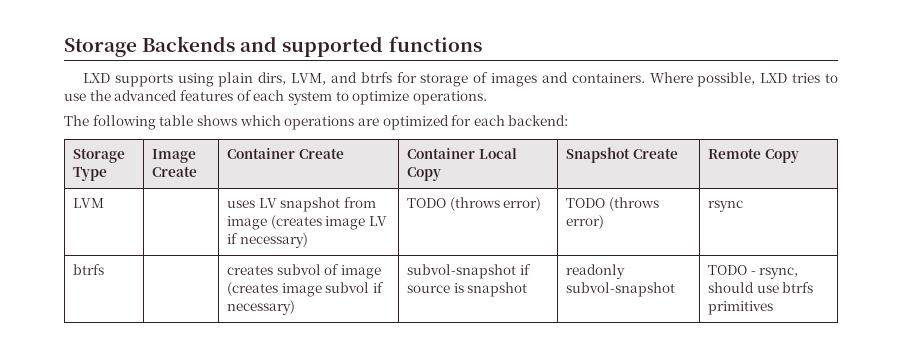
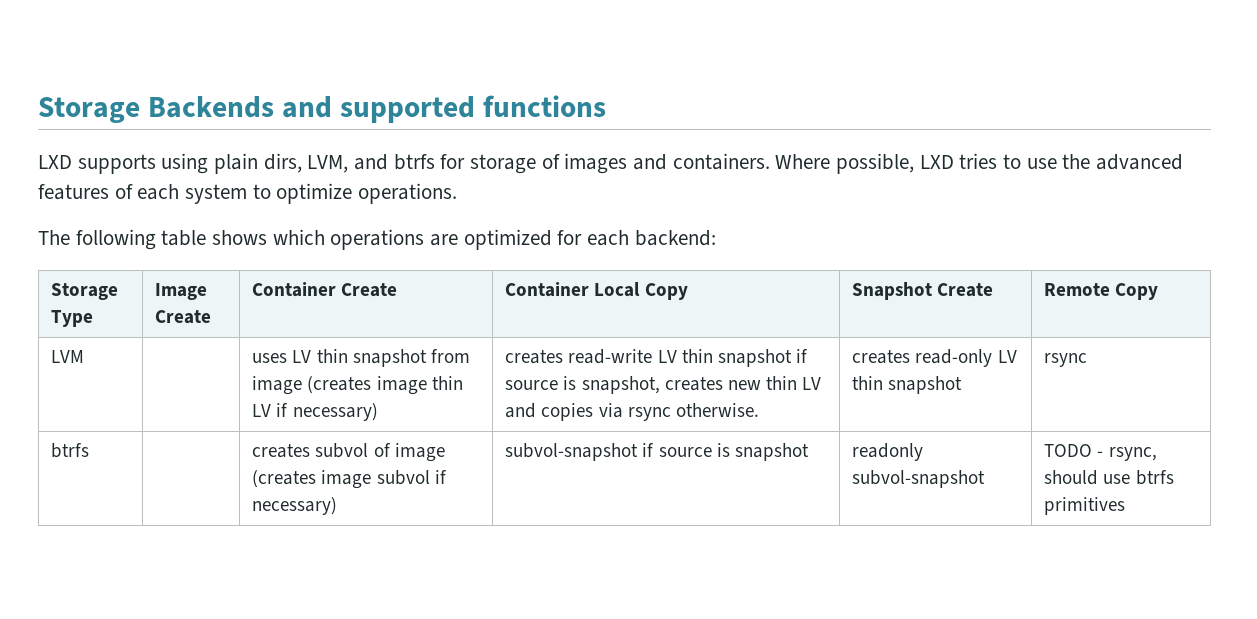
- LVM | | uses LV snapshot from image (creates image LV if necessary) | TODO (throws error) | TODO (throws error) | rsync
+ LVM | | uses LV thin snapshot from image (creates image thin LV if necessary) | creates read-write LV thin snapshot if source is snapshot, creates new thin LV and copies via rsync otherwise. | creates read-only LV thin snapshot | rsync

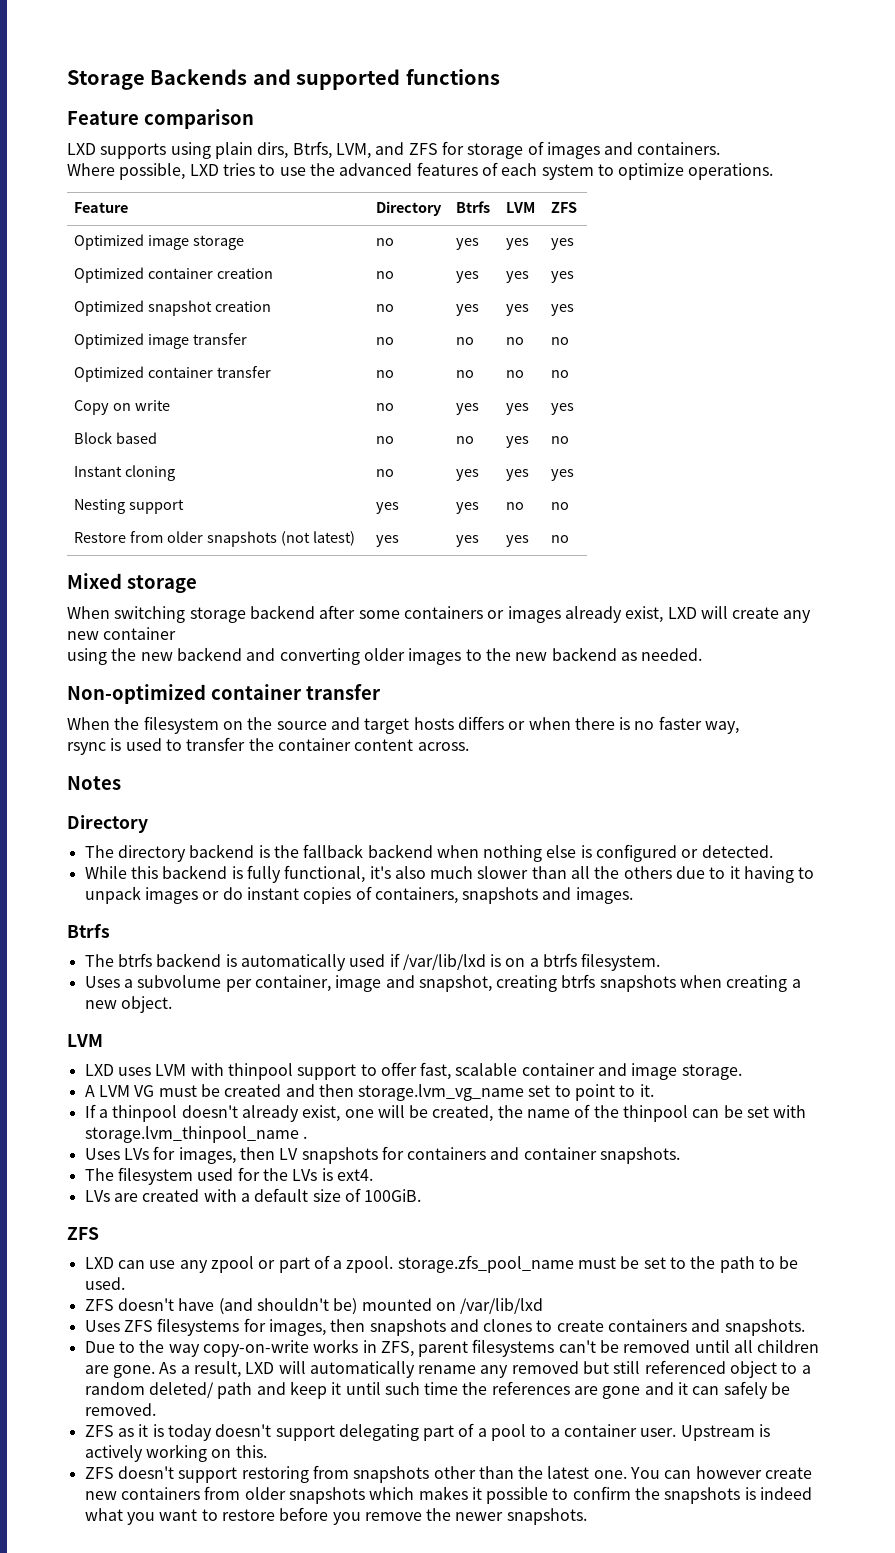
+ Feature comparison
- LXD supports using plain dirs, LVM, and btrfs for storage of images and containers. Where possible, LXD tries to use the advanced features of each system to optimize operations.
+ LXD supports using plain dirs, Btrfs, LVM, and ZFS for storage of images and containers.
+ Where possible, LXD tries to use the advanced features of each system to optimize operations.
- The following table shows which operations are optimized for each backend:
- Storage Type | Image Create | Container Create | Container Local Copy | Snapshot Create | Remote Copy
- LVM | | uses LV thin snapshot from image (creates image thin LV if necessary) | creates read-write LV thin snapshot if source is snapshot, creates new thin LV and copies via rsync otherwise. | creates read-only LV thin snapshot | rsync
- btrfs | | creates subvol of image (creates image subvol if necessary) | subvol-snapshot if source is snapshot | readonly subvol-snapshot | TODO - rsync, should use btrfs primitives
+ Feature | Directory | Btrfs | LVM | ZFS
+ Optimized image storage | no | yes | yes | yes
+ Optimized container creation | no | yes | yes | yes
+ Optimized snapshot creation | no | yes | yes | yes
+ Optimized image transfer | no | no | no | no
+ Optimized container transfer | no | no | no | no
+ Copy on write | no | yes | yes | yes
+ Block based | no | no | yes | no
+ Instant cloning | no | yes | yes | yes
+ Nesting support | yes | yes | no | no
+ Restore from older snapshots (not latest) | yes | yes | yes | no
+ Mixed storage
+ When switching storage backend after some containers or images already exist, LXD will create any new container
+ using the new backend and converting older images to the new backend as needed.
+ Non-optimized container transfer
+ When the filesystem on the source and target hosts differs or when there is no faster way,
+ rsync is used to transfer the container content across.
+ Notes
+ Directory
+ The directory backend is the fallback backend when nothing else is configured or detected.
+ While this backend is fully functional, it's also much slower than all the others due to it having to unpack images or do instant copies of containers, snapshots and images.
+ Btrfs
+ The btrfs backend is automatically used if /var/lib/lxd is on a btrfs filesystem.
+ Uses a subvolume per container, image and snapshot, creating btrfs snapshots when creating a new object.
+ LVM
+ LXD uses LVM with thinpool support to offer fast, scalable container and image storage.
+ A LVM VG must be created and then storage.lvm_vg_name set to point to it.
+ If a thinpool doesn't already exist, one will be created, the name of the thinpool can be set with storage.lvm_thinpool_name .
+ Uses LVs for images, then LV snapshots for containers and container snapshots.
+ The filesystem used for the LVs is ext4.
+ LVs are created with a default size of 100GiB.
+ ZFS
+ LXD can use any zpool or part of a zpool. storage.zfs_pool_name must be set to the path to be used.
+ ZFS doesn't have (and shouldn't be) mounted on /var/lib/lxd
+ Uses ZFS filesystems for images, then snapshots and clones to create containers and snapshots.
+ Due to the way copy-on-write works in ZFS, parent filesystems can't be removed until all children are gone. As a result, LXD will automatically rename any removed but still referenced object to a random deleted/ path and keep it until such time the references are gone and it can safely be removed.
+ ZFS as it is today doesn't support delegating part of a pool to a container user. Upstream is actively working on this.
+ ZFS doesn't support restoring from snapshots other than the latest one. You can however create new containers from older snapshots which makes it possible to confirm the snapshots is indeed what you want to restore before you remove the newer snapshots.

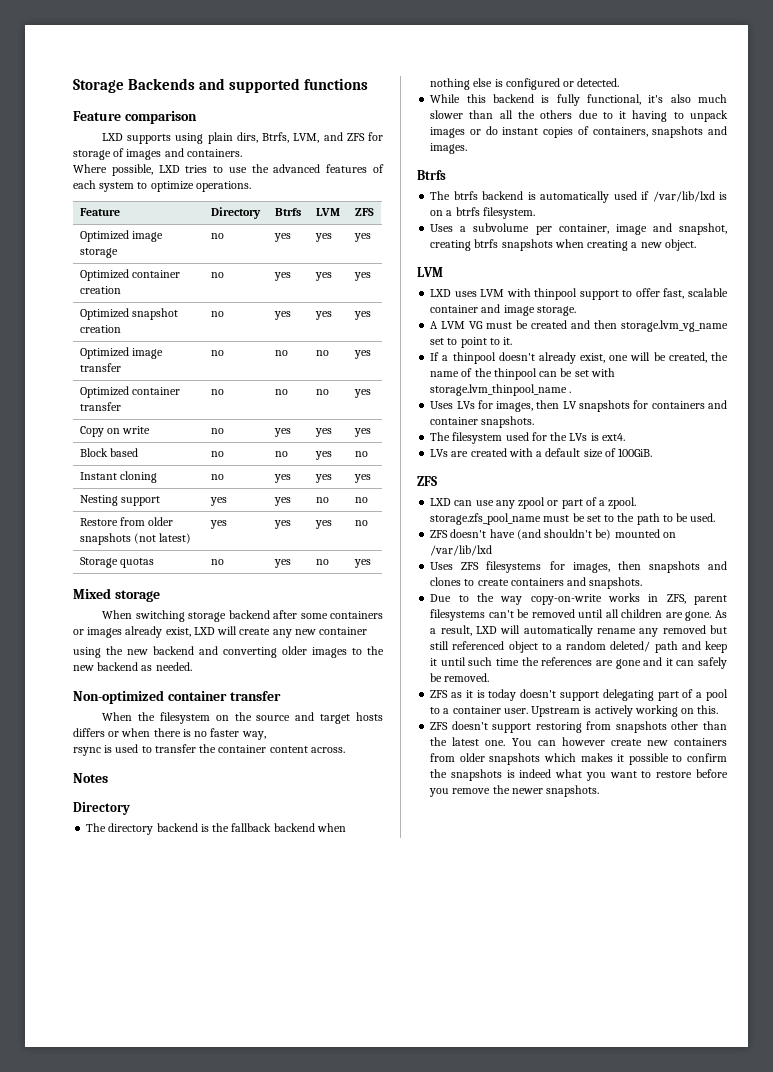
- Optimized image transfer | no | no | no | no
+ Optimized image transfer | no | no | no | yes
- Optimized container transfer | no | no | no | no
+ Optimized container transfer | no | no | no | yes
+ Storage quotas | no | yes | no | yes

